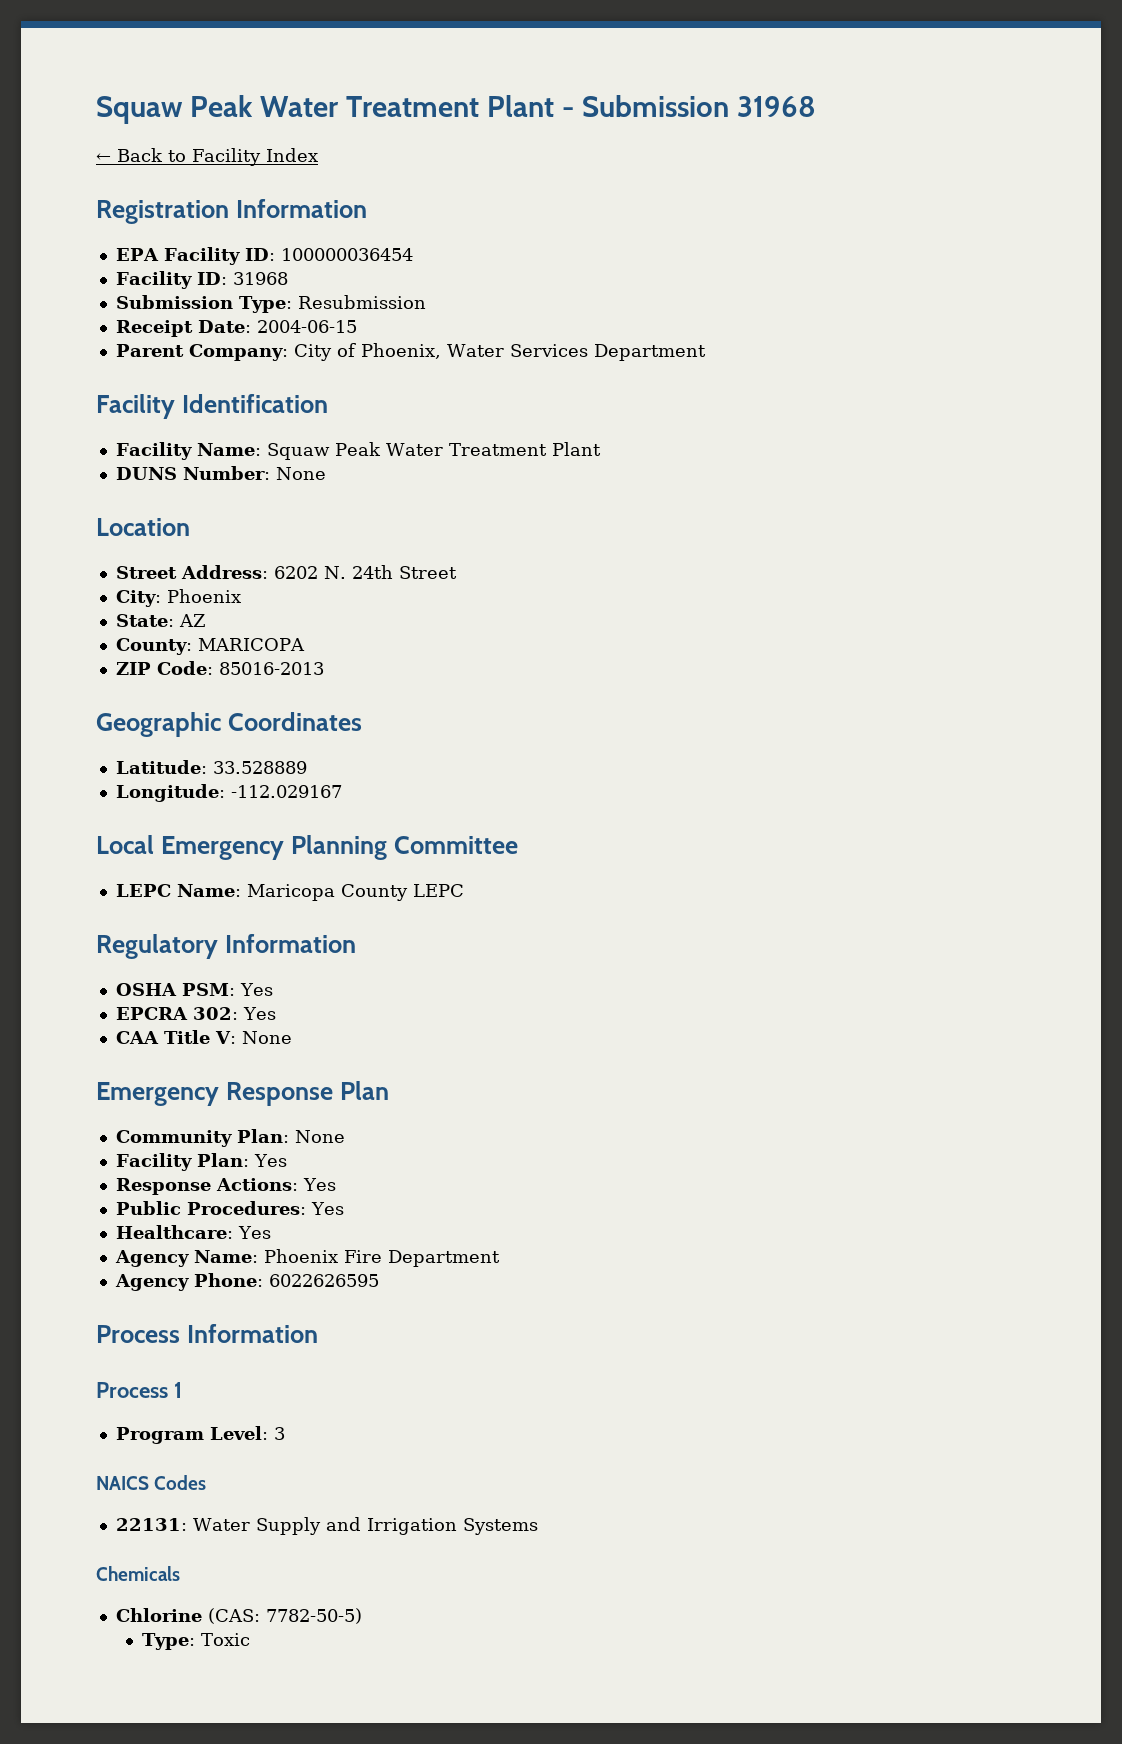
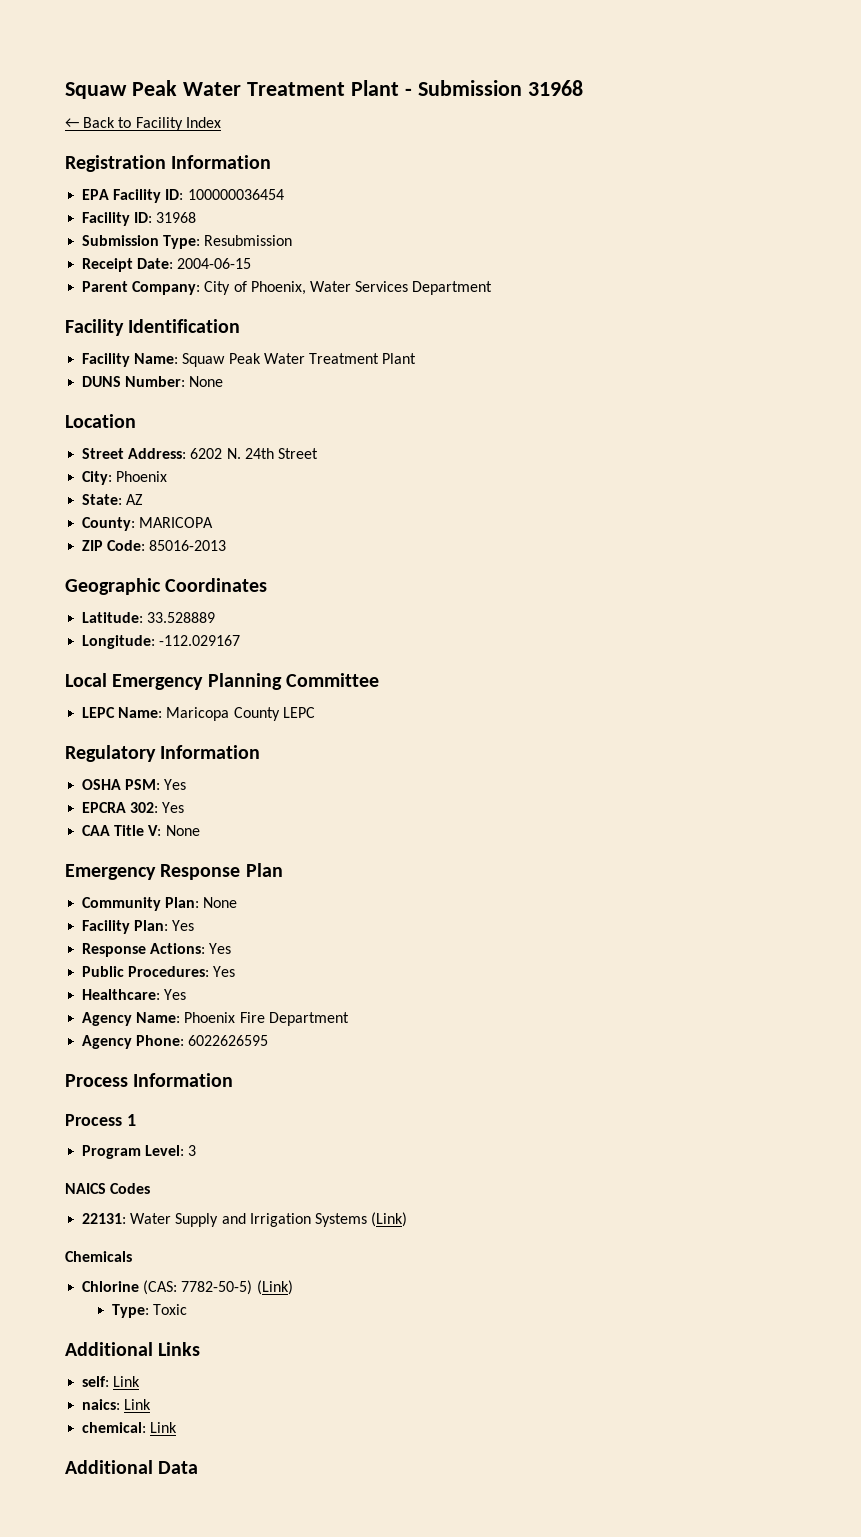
- 22131: Water Supply and Irrigation Systems
+ 22131: Water Supply and Irrigation Systems (Link)
- Chlorine (CAS: 7782-50-5)
+ Chlorine (CAS: 7782-50-5) (Link)
+ Additional Links
+ self: Link
+ naics: Link
+ chemical: Link
+ Additional Data

